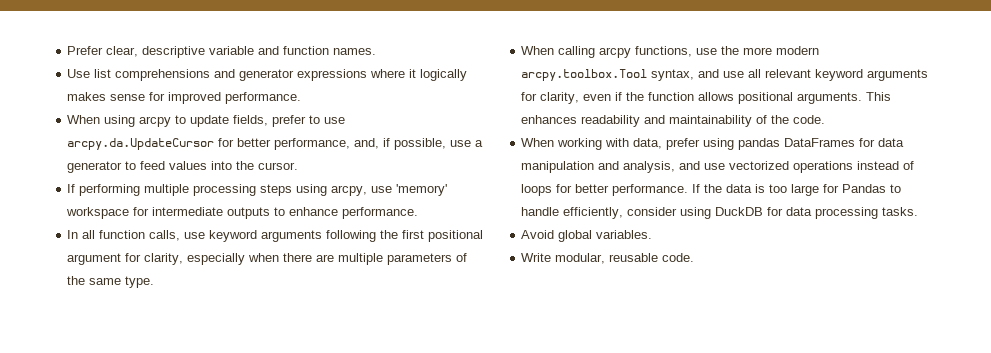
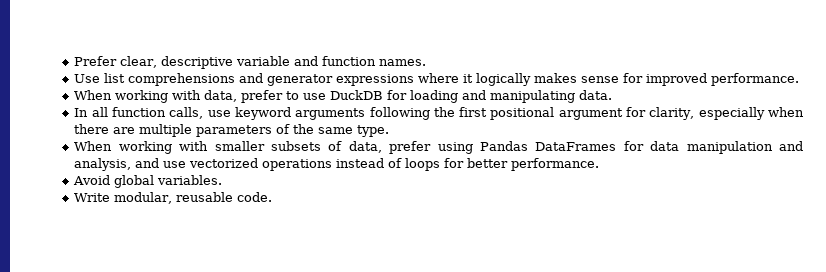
- When using arcpy to update fields, prefer to use arcpy.da.UpdateCursor for better performance, and, if possible, use a generator to feed values into the cursor.
- If performing multiple processing steps using arcpy, use 'memory' workspace for intermediate outputs to enhance performance.
+ When working with data, prefer to use DuckDB for loading and manipulating data.
- When calling arcpy functions, use the more modern arcpy.toolbox.Tool syntax, and use all relevant keyword arguments for clarity, even if the function allows positional arguments. This enhances readability and maintainability of the code.
- When working with data, prefer using pandas DataFrames for data manipulation and analysis, and use vectorized operations instead of loops for better performance. If the data is too large for Pandas to handle efficiently, consider using DuckDB for data processing tasks.
+ When working with smaller subsets of data, prefer using Pandas DataFrames for data manipulation and analysis, and use vectorized operations instead of loops for better performance.

